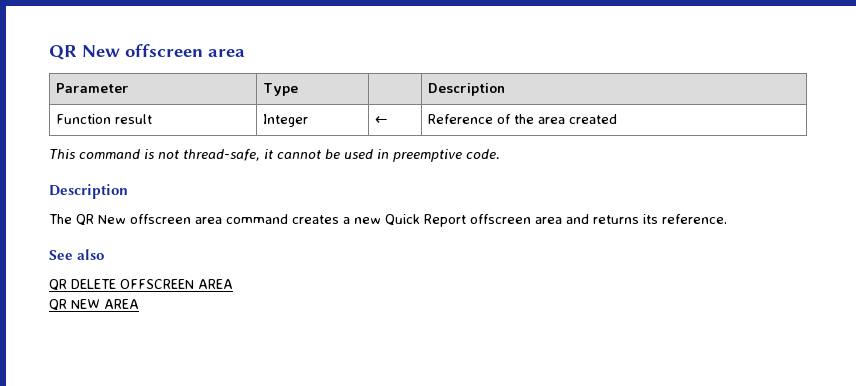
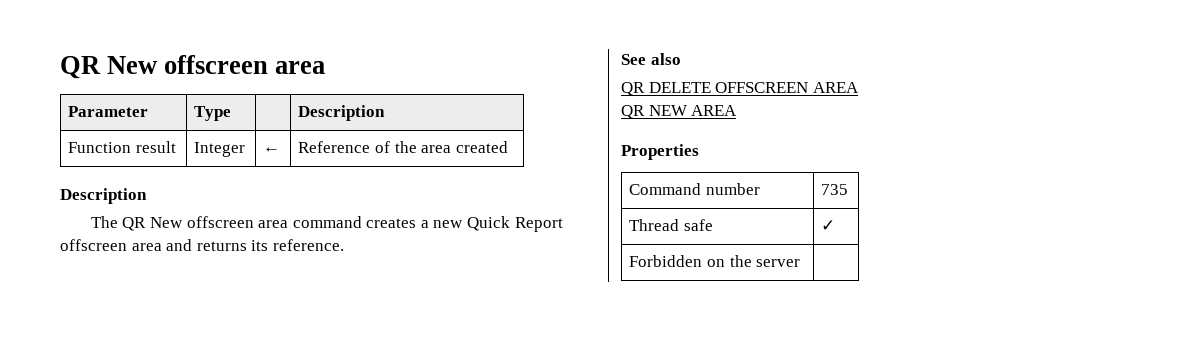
- This command is not thread-safe, it cannot be used in preemptive code.
+ Properties
+ Command number | 735
+ Thread safe | ✓
+ Forbidden on the server |

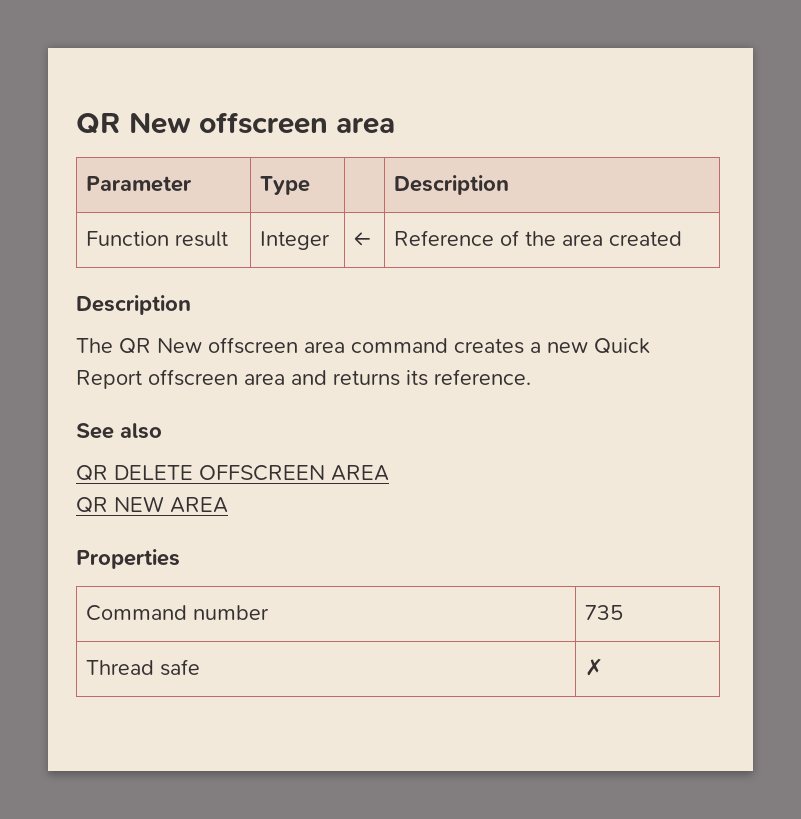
- Thread safe | ✓
- Forbidden on the server |
+ Thread safe | ✗

